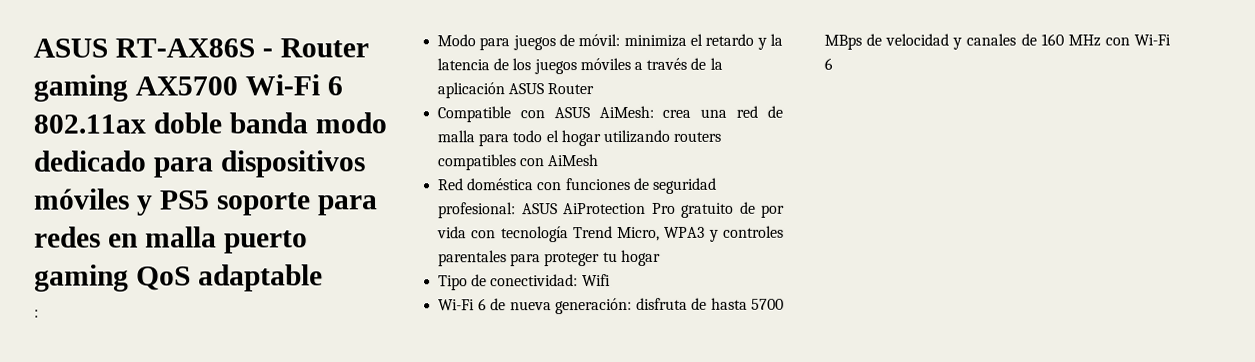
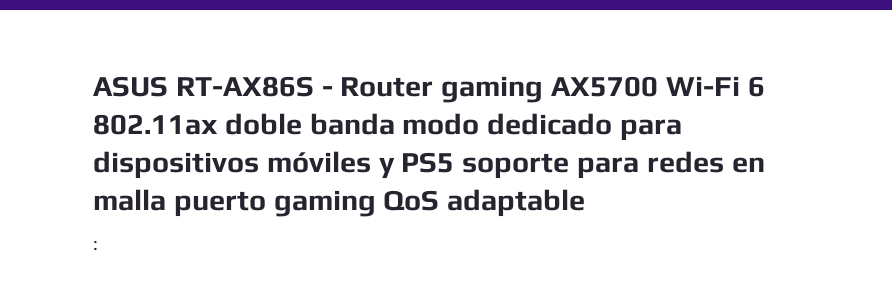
- Modo para juegos de móvil: minimiza el retardo y la latencia de los juegos móviles a través de la aplicación ASUS Router
- Compatible con ASUS AiMesh: crea una red de malla para todo el hogar utilizando routers compatibles con AiMesh
- Red doméstica con funciones de seguridad profesional: ASUS AiProtection Pro gratuito de por vida con tecnología Trend Micro, WPA3 y controles parentales para proteger tu hogar
- Tipo de conectividad: Wifi
- Wi-Fi 6 de nueva generación: disfruta de hasta 5700 MBps de velocidad y canales de 160 MHz con Wi-Fi 6

